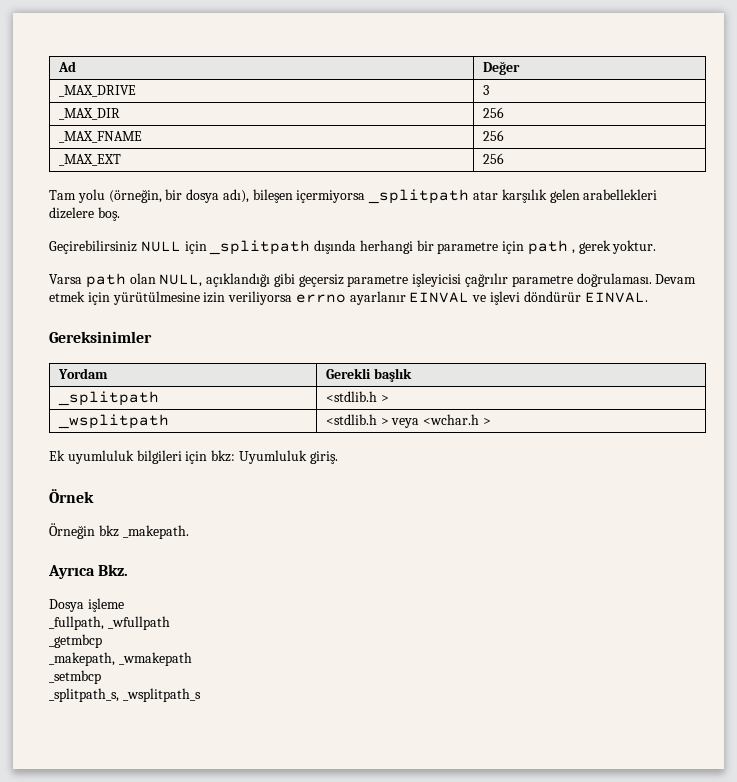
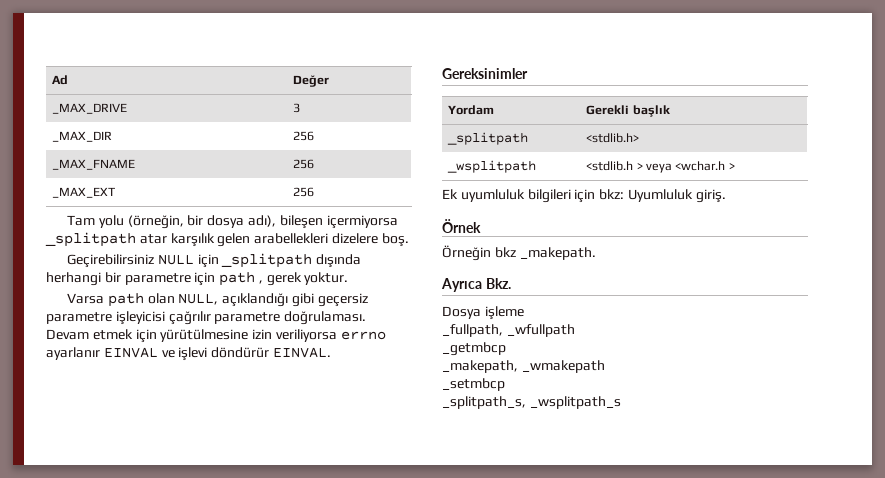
- _splitpath | <stdlib.h >
+ _splitpath | <stdlib.h>

